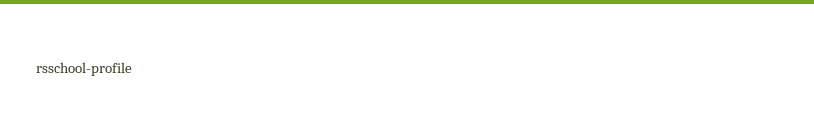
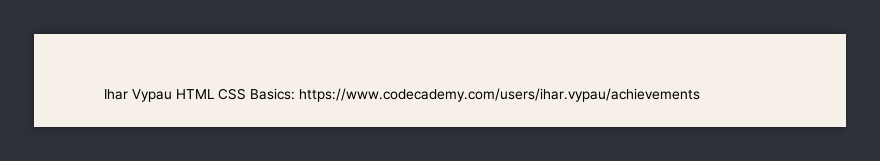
- rsschool-profile
+ Ihar Vypau HTML CSS Basics: https://www.codecademy.com/users/ihar.vypau/achievements

